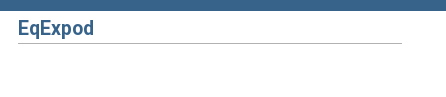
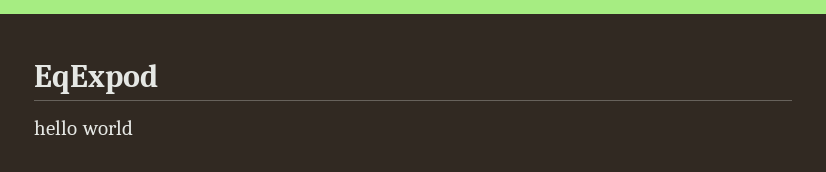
+ hello world

